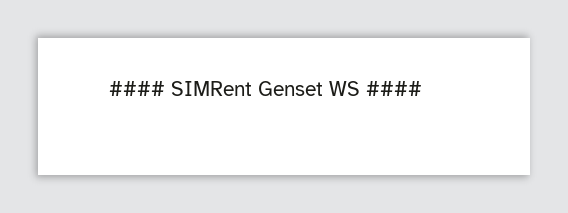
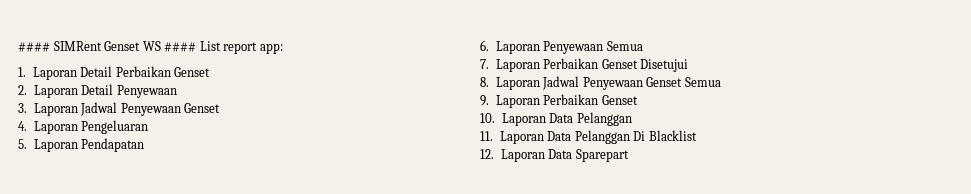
- #### SIMRent Genset WS ####
+ #### SIMRent Genset WS #### List report app:
+ 1. Laporan Detail Perbaikan Genset
+ 2. Laporan Detail Penyewaan
+ 3. Laporan Jadwal Penyewaan Genset
+ 4. Laporan Pengeluaran
+ 5. Laporan Pendapatan
+ 6. Laporan Penyewaan Semua
+ 7. Laporan Perbaikan Genset Disetujui
+ 8. Laporan Jadwal Penyewaan Genset Semua
+ 9. Laporan Perbaikan Genset
+ 10. Laporan Data Pelanggan
+ 11. Laporan Data Pelanggan Di Blacklist
+ 12. Laporan Data Sparepart

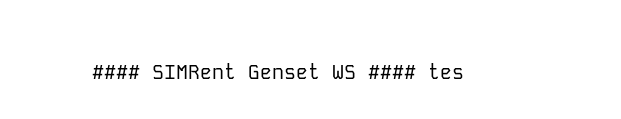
- #### SIMRent Genset WS #### List report app:
- 1. Laporan Detail Perbaikan Genset
- 2. Laporan Detail Penyewaan
- 3. Laporan Jadwal Penyewaan Genset
- 4. Laporan Pengeluaran
- 5. Laporan Pendapatan
- 6. Laporan Penyewaan Semua
- 7. Laporan Perbaikan Genset Disetujui
- 8. Laporan Jadwal Penyewaan Genset Semua
- 9. Laporan Perbaikan Genset
- 10. Laporan Data Pelanggan
- 11. Laporan Data Pelanggan Di Blacklist
- 12. Laporan Data Sparepart
+ #### SIMRent Genset WS #### tes

